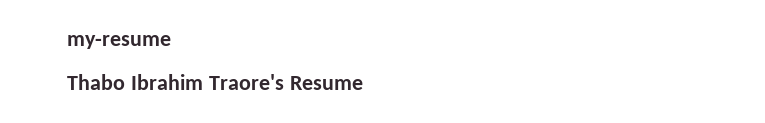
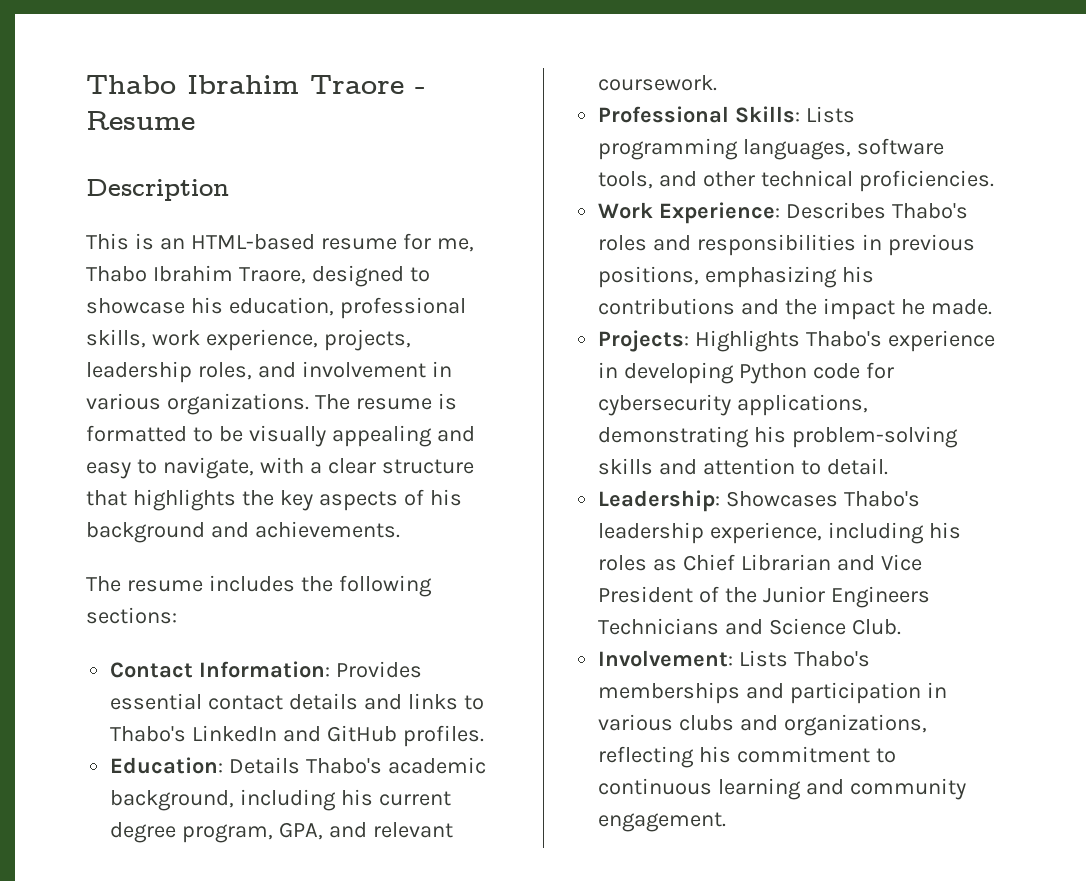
- my-resume
- Thabo Ibrahim Traore's Resume
+ Thabo Ibrahim Traore - Resume
+ Description
+ This is an HTML-based resume for me, Thabo Ibrahim Traore, designed to showcase his education, professional skills, work experience, projects, leadership roles, and involvement in various organizations. The resume is formatted to be visually appealing and easy to navigate, with a clear structure that highlights the key aspects of his background and achievements.
+ The resume includes the following sections:
+ Contact Information: Provides essential contact details and links to Thabo's LinkedIn and GitHub profiles.
+ Education: Details Thabo's academic background, including his current degree program, GPA, and relevant coursework.
+ Professional Skills: Lists programming languages, software tools, and other technical proficiencies.
+ Work Experience: Describes Thabo's roles and responsibilities in previous positions, emphasizing his contributions and the impact he made.
+ Projects: Highlights Thabo's experience in developing Python code for cybersecurity applications, demonstrating his problem-solving skills and attention to detail.
+ Leadership: Showcases Thabo's leadership experience, including his roles as Chief Librarian and Vice President of the Junior Engineers Technicians and Science Club.
+ Involvement: Lists Thabo's memberships and participation in various clubs and organizations, reflecting his commitment to continuous learning and community engagement.

